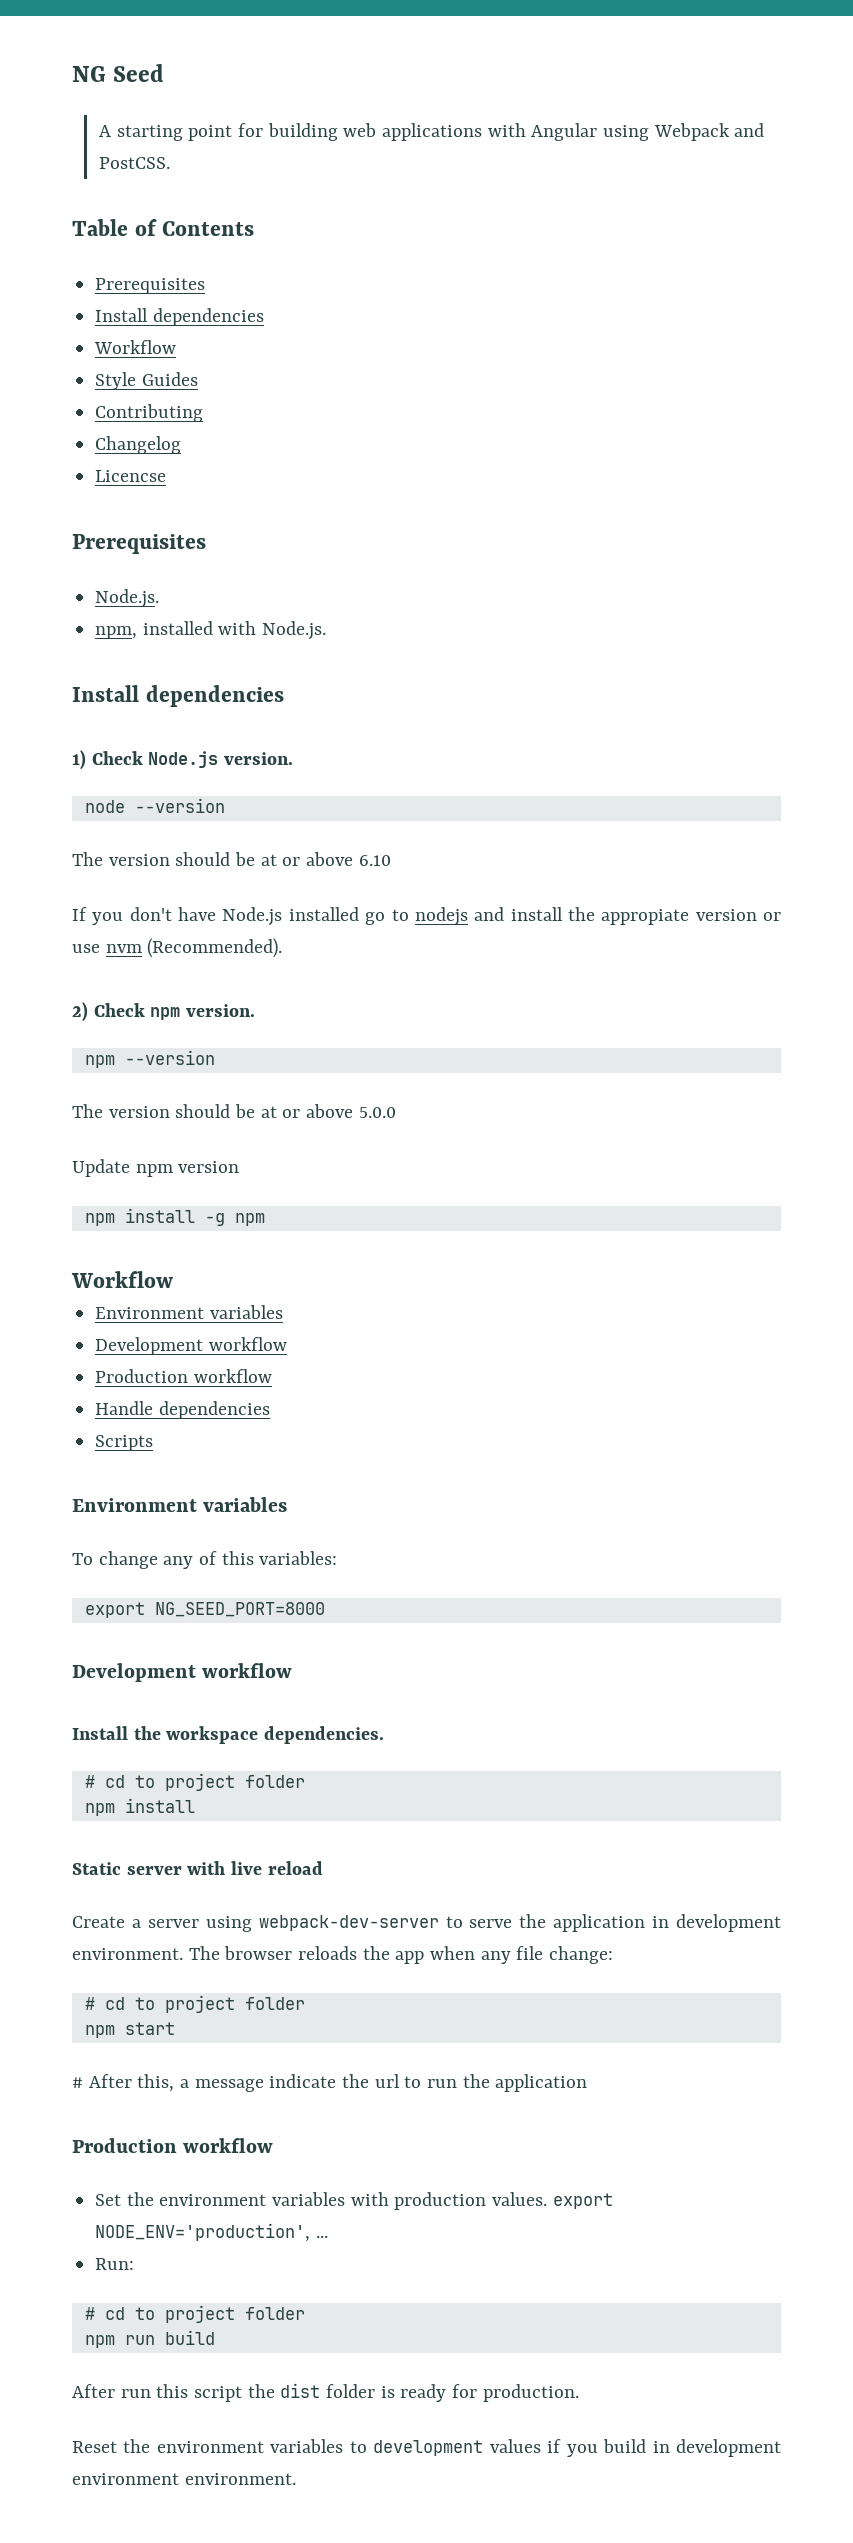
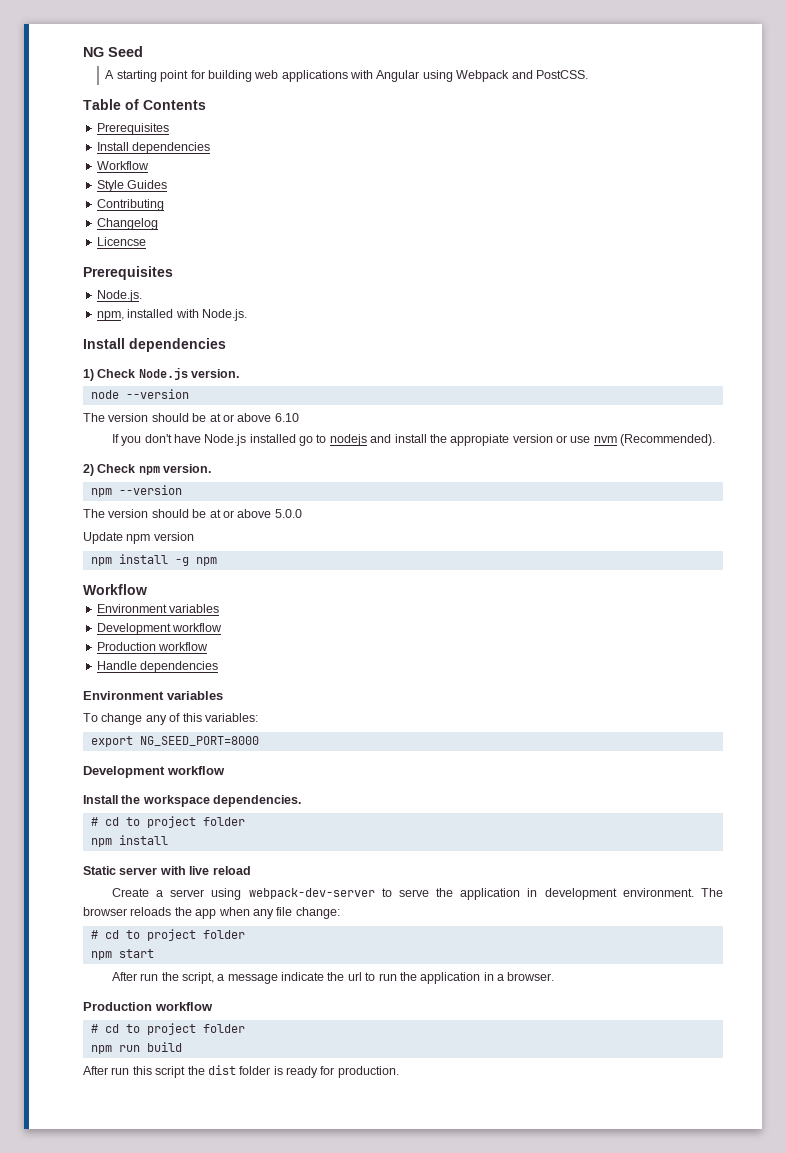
- Scripts
- # After this, a message indicate the url to run the application
+ After run the script, a message indicate the url to run the application in a browser.
  Production workflow
- Set the environment variables with production values. export NODE_ENV='production', ...
- Run:
- Reset the environment variables to development values if you build in development environment environment.

